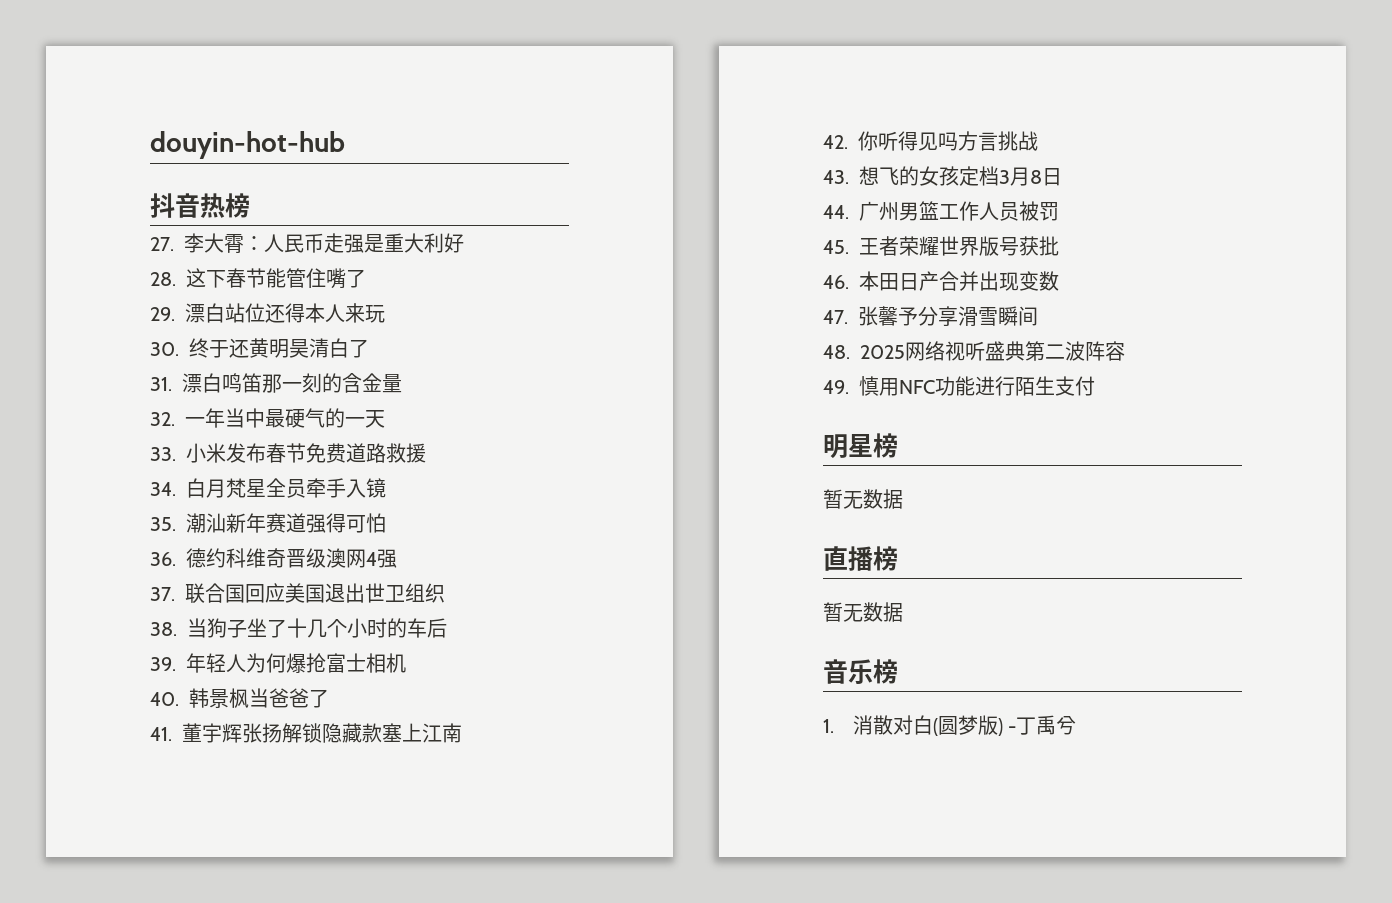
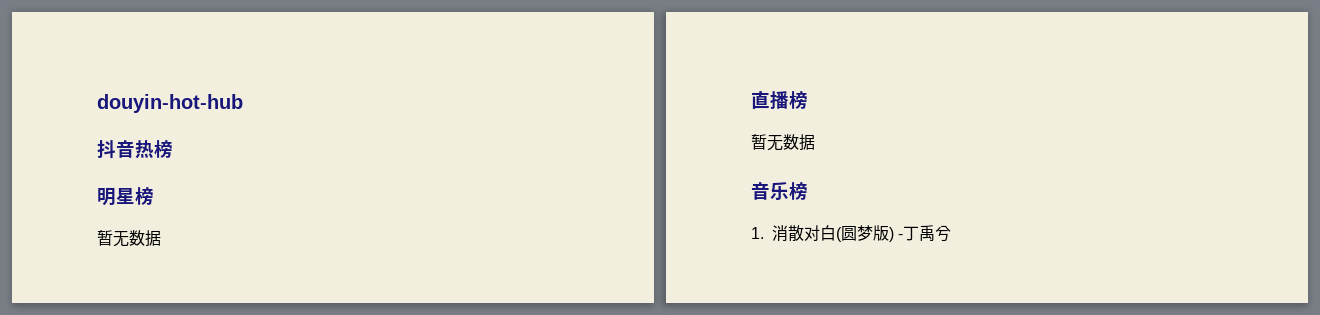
- 27.李大霄：人民币走强是重大利好
- 28.这下春节能管住嘴了
- 29.漂白站位还得本人来玩
- 30.终于还黄明昊清白了
- 31.漂白鸣笛那一刻的含金量
- 32.一年当中最硬气的一天
- 33.小米发布春节免费道路救援
- 34.白月梵星全员牵手入镜
- 35.潮汕新年赛道强得可怕
- 36.德约科维奇晋级澳网4强
- 37.联合国回应美国退出世卫组织
- 38.当狗子坐了十几个小时的车后
- 39.年轻人为何爆抢富士相机
- 40.韩景枫当爸爸了
- 41.董宇辉张扬解锁隐藏款塞上江南
- 42.你听得见吗方言挑战
- 43.想飞的女孩定档3月8日
- 44.广州男篮工作人员被罚
- 45.王者荣耀世界版号获批
- 46.本田日产合并出现变数
- 47.张馨予分享滑雪瞬间
- 48. 2025网络视听盛典第二波阵容
- 49.慎用NFC功能进行陌生支付

